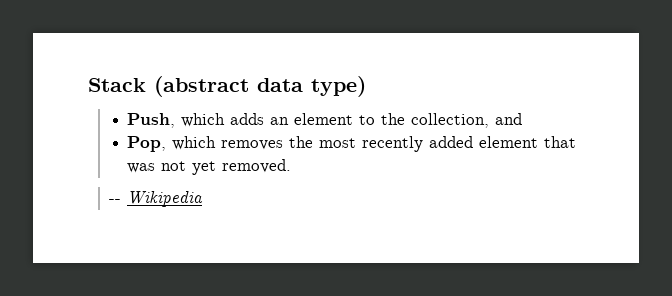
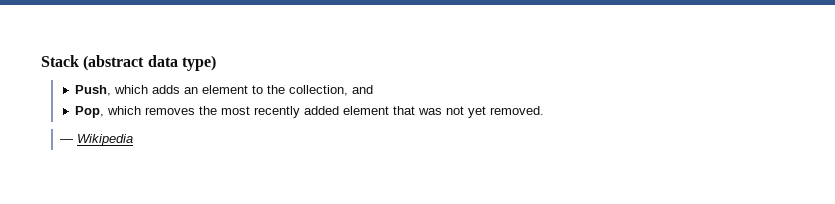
- -- Wikipedia
+ — Wikipedia

